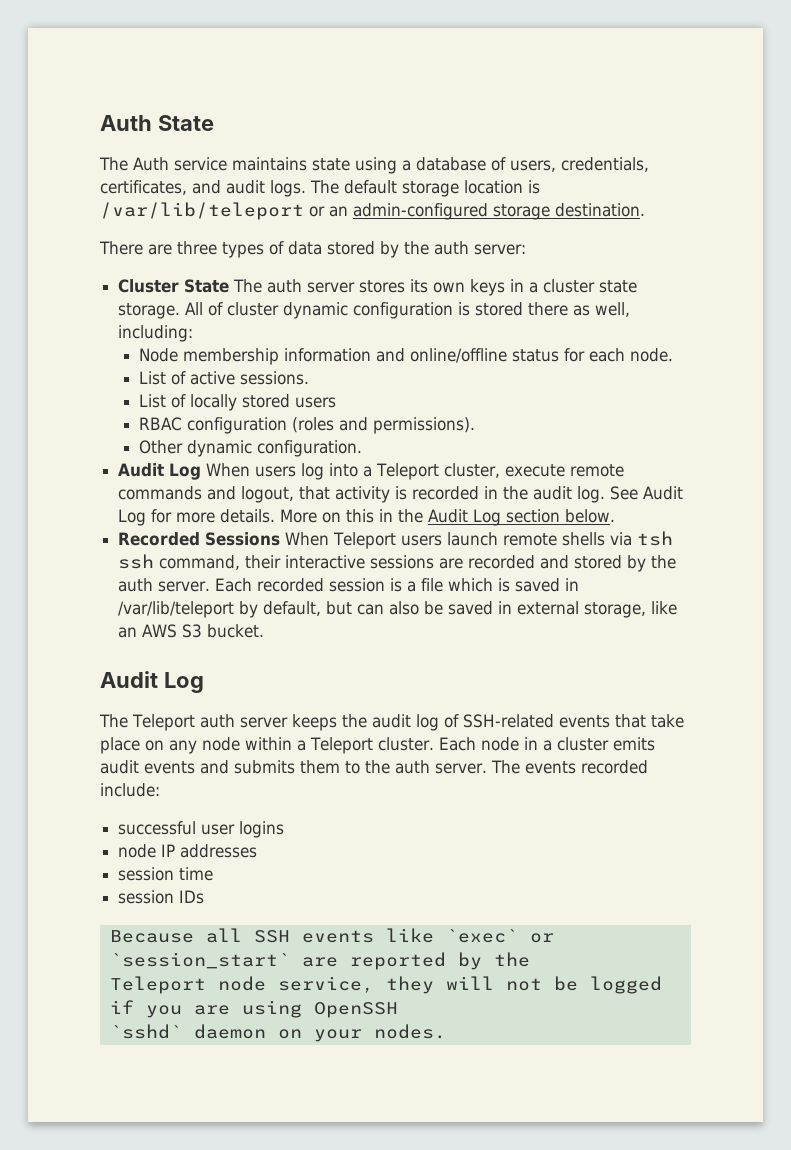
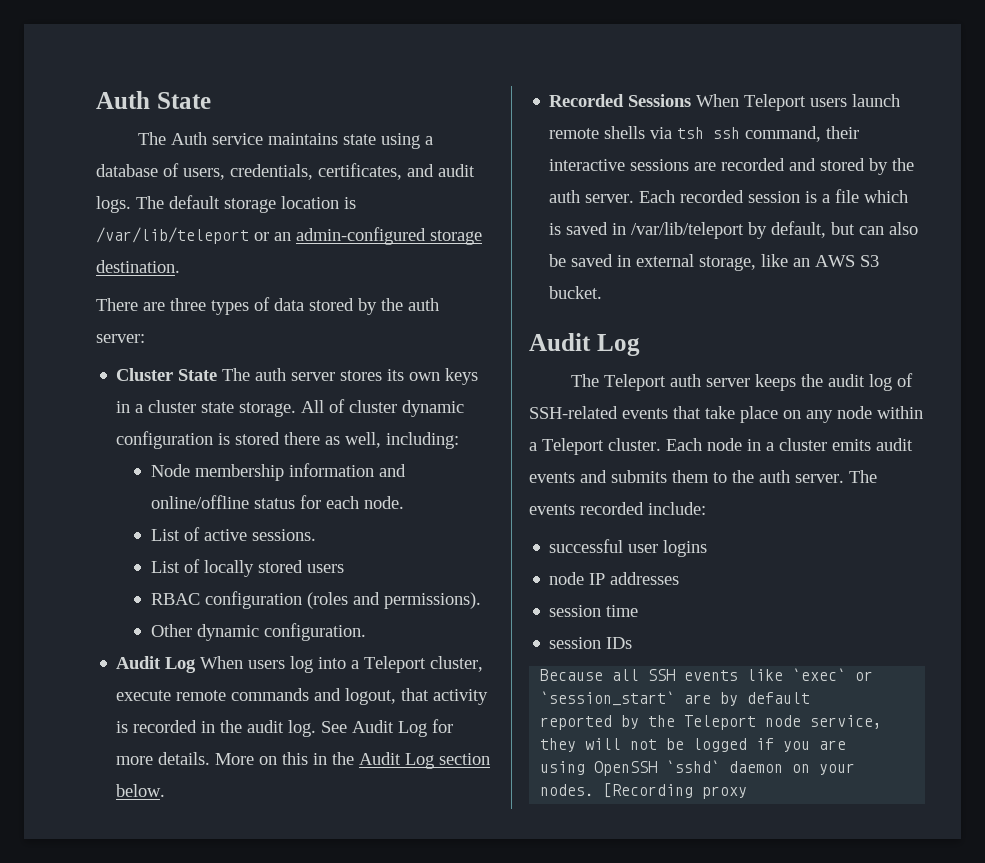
- Because all SSH events like `exec` or `session_start` are reported by the
- Teleport node service, they will not be logged if you are using OpenSSH
- `sshd` daemon on your nodes.
+ Because all SSH events like `exec` or `session_start` are by default
+ reported by the Teleport node service, they will not be logged if you are
+ using OpenSSH `sshd` daemon on your nodes.
+ [Recording proxy

